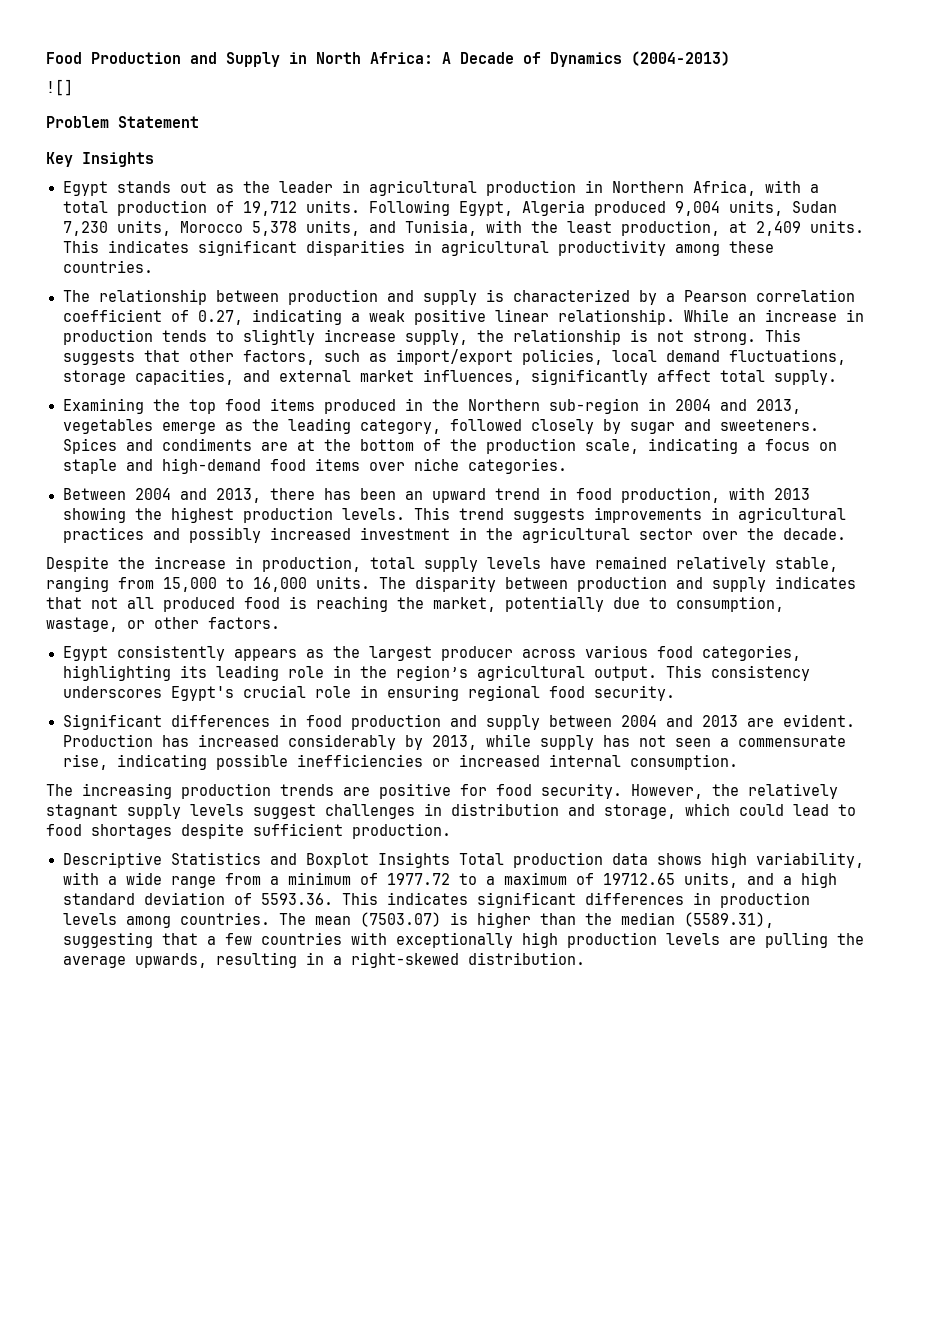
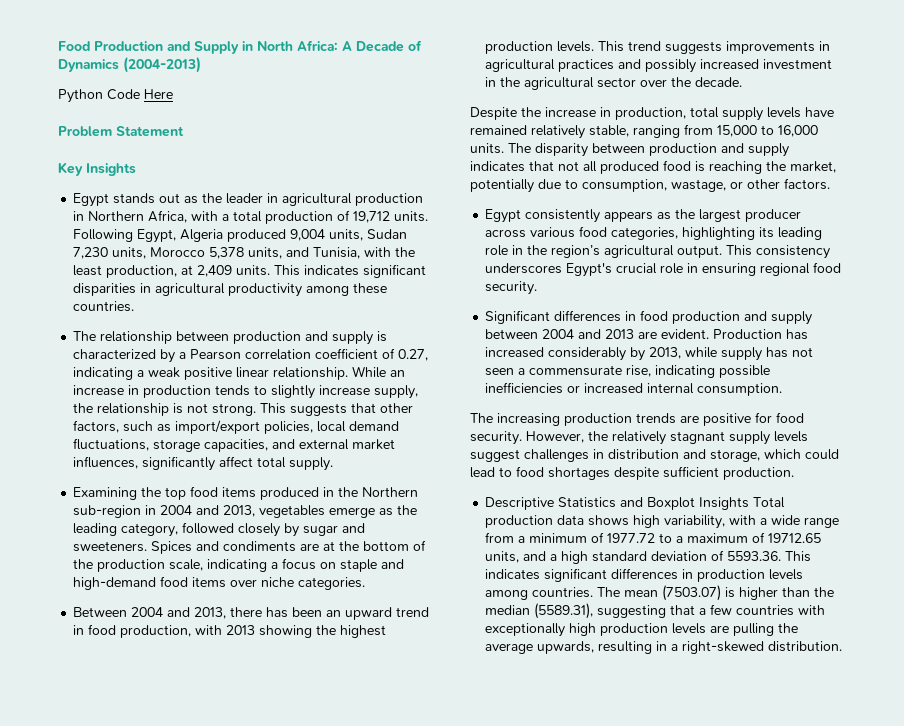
- ![]
+ Python Code Here

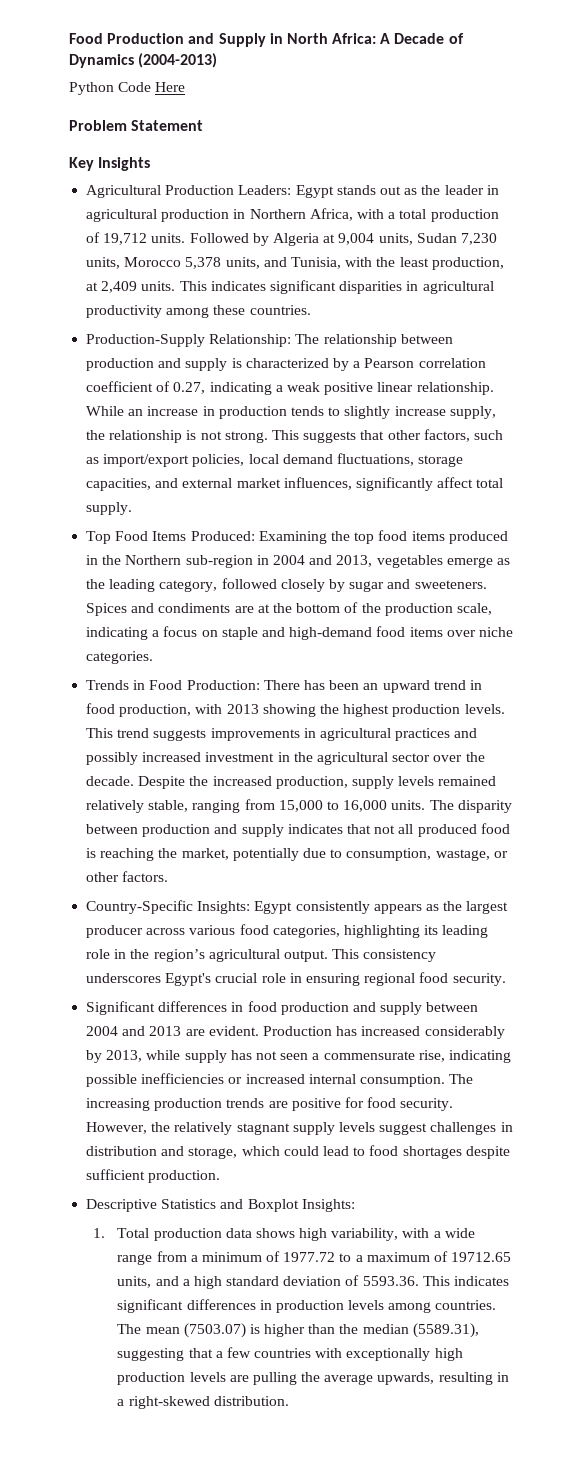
- Egypt stands out as the leader in agricultural production in Northern Africa, with a total production of 19,712 units.
+ Agricultural Production Leaders: Egypt stands out as the leader in agricultural production in Northern Africa, with a total production of 19,712 units.
- Following Egypt, Algeria produced 9,004 units, Sudan 7,230 units, Morocco 5,378 units, and Tunisia, with the least production, at 2,409 units.
+ Followed by Algeria at 9,004 units, Sudan 7,230 units, Morocco 5,378 units, and Tunisia, with the least production, at 2,409 units.
- The relationship between production and supply is characterized by a Pearson correlation coefficient of 0.27, indicating a weak positive linear relationship.
+ Production-Supply Relationship: The relationship between production and supply is characterized by a Pearson correlation coefficient of 0.27, indicating a weak positive linear relationship.
- Examining the top food items produced in the Northern sub-region in 2004 and 2013, vegetables emerge as the leading category, followed closely by sugar and sweeteners.
+ Top Food Items Produced: Examining the top food items produced in the Northern sub-region in 2004 and 2013, vegetables emerge as the leading category, followed closely by sugar and sweeteners.
- Between 2004 and 2013, there has been an upward trend in food production, with 2013 showing the highest production levels.
+ Trends in Food Production: There has been an upward trend in food production, with 2013 showing the highest production levels.
- This trend suggests improvements in agricultural practices and possibly increased investment in the agricultural sector over the decade.
- Despite the increase in production, total supply levels have remained relatively stable, ranging from 15,000 to 16,000 units.
+ This trend suggests improvements in agricultural practices and possibly increased investment in the agricultural sector over the decade. Despite the increased production, supply levels remained relatively stable, ranging from 15,000 to 16,000 units.
- Egypt consistently appears as the largest producer across various food categories, highlighting its leading role in the region’s agricultural output.
+ Country-Specific Insights: Egypt consistently appears as the largest producer across various food categories, highlighting its leading role in the region’s agricultural output.
- Production has increased considerably by 2013, while supply has not seen a commensurate rise, indicating possible inefficiencies or increased internal consumption.
- The increasing production trends are positive for food security.
+ Production has increased considerably by 2013, while supply has not seen a commensurate rise, indicating possible inefficiencies or increased internal consumption. The increasing production trends are positive for food security.
- Descriptive Statistics and Boxplot Insights Total production data shows high variability, with a wide range from a minimum of 1977.72 to a maximum of 19712.65 units, and a high standard deviation of 5593.36. This indicates significant differences in production levels among countries.
+ Descriptive Statistics and Boxplot Insights:
+ 1. Total production data shows high variability, with a wide range from a minimum of 1977.72 to a maximum of 19712.65 units, and a high standard deviation of 5593.36. This indicates significant differences in production levels among countries.

